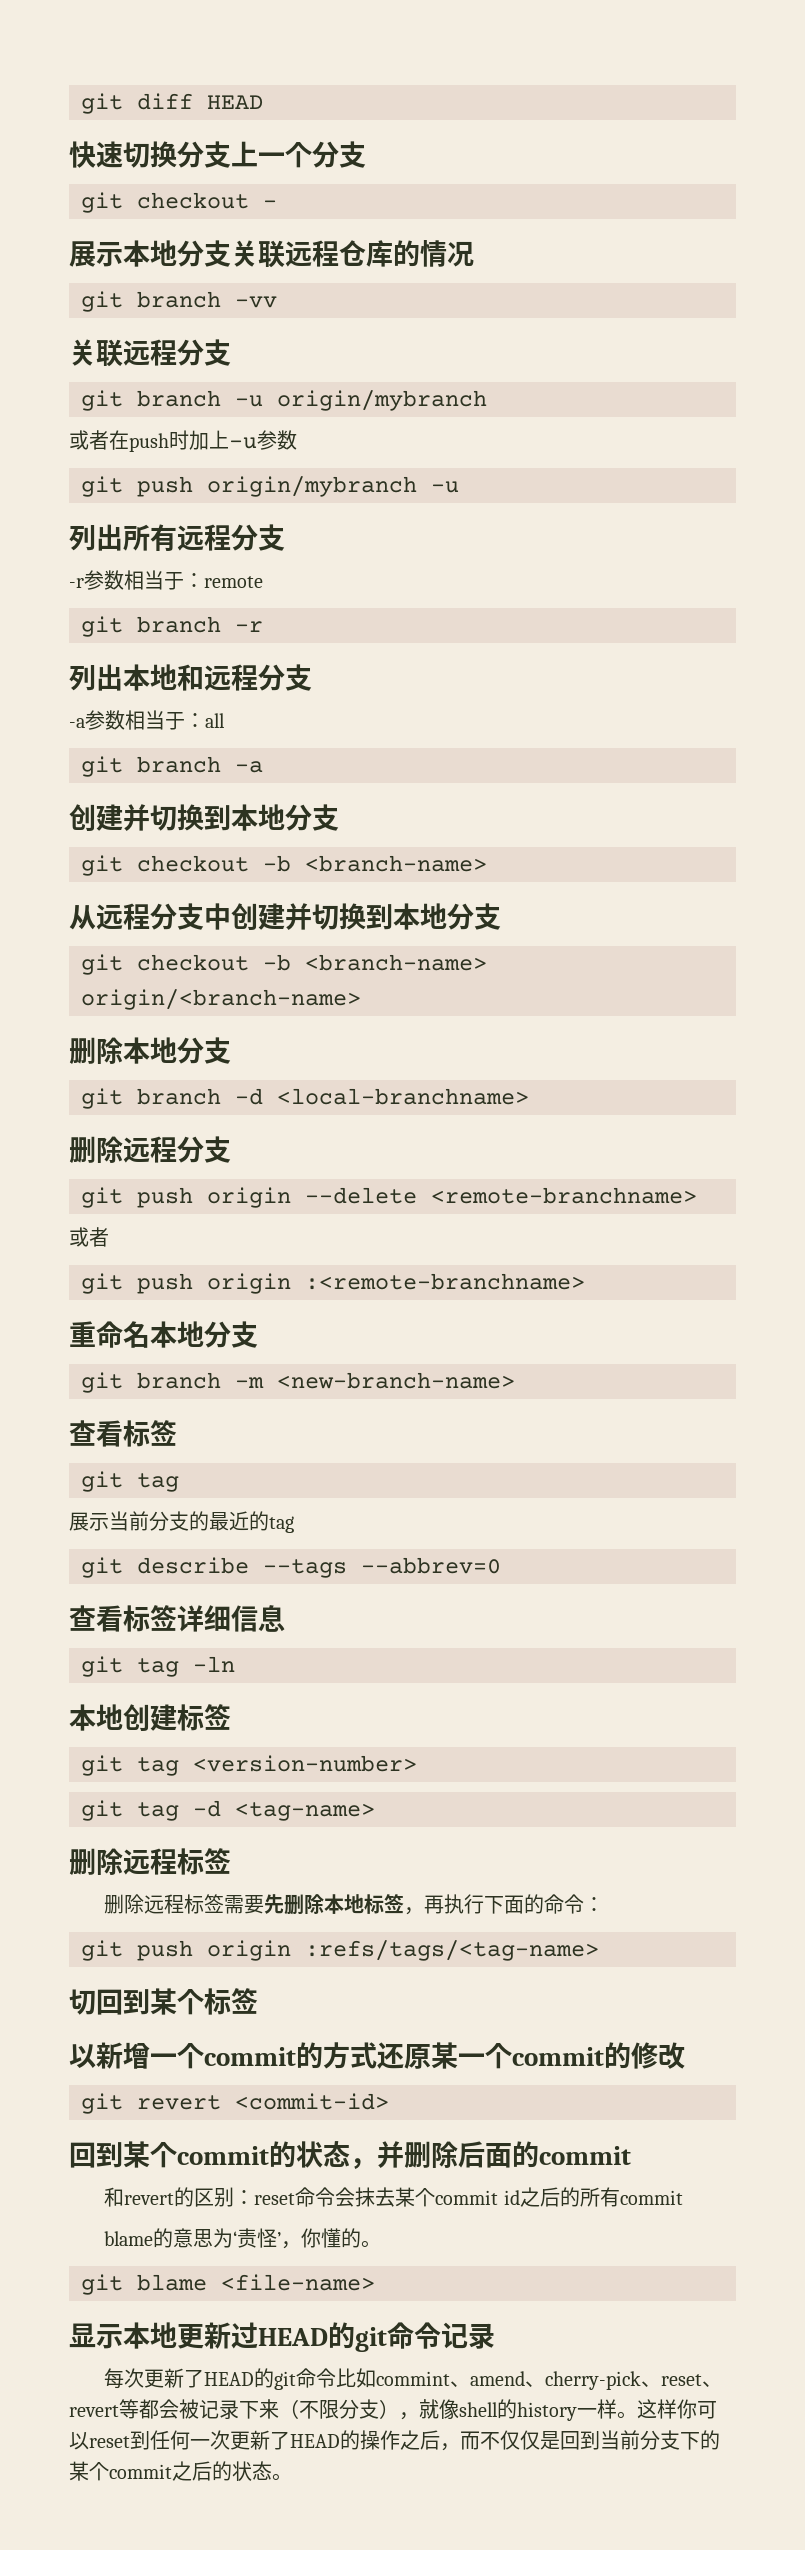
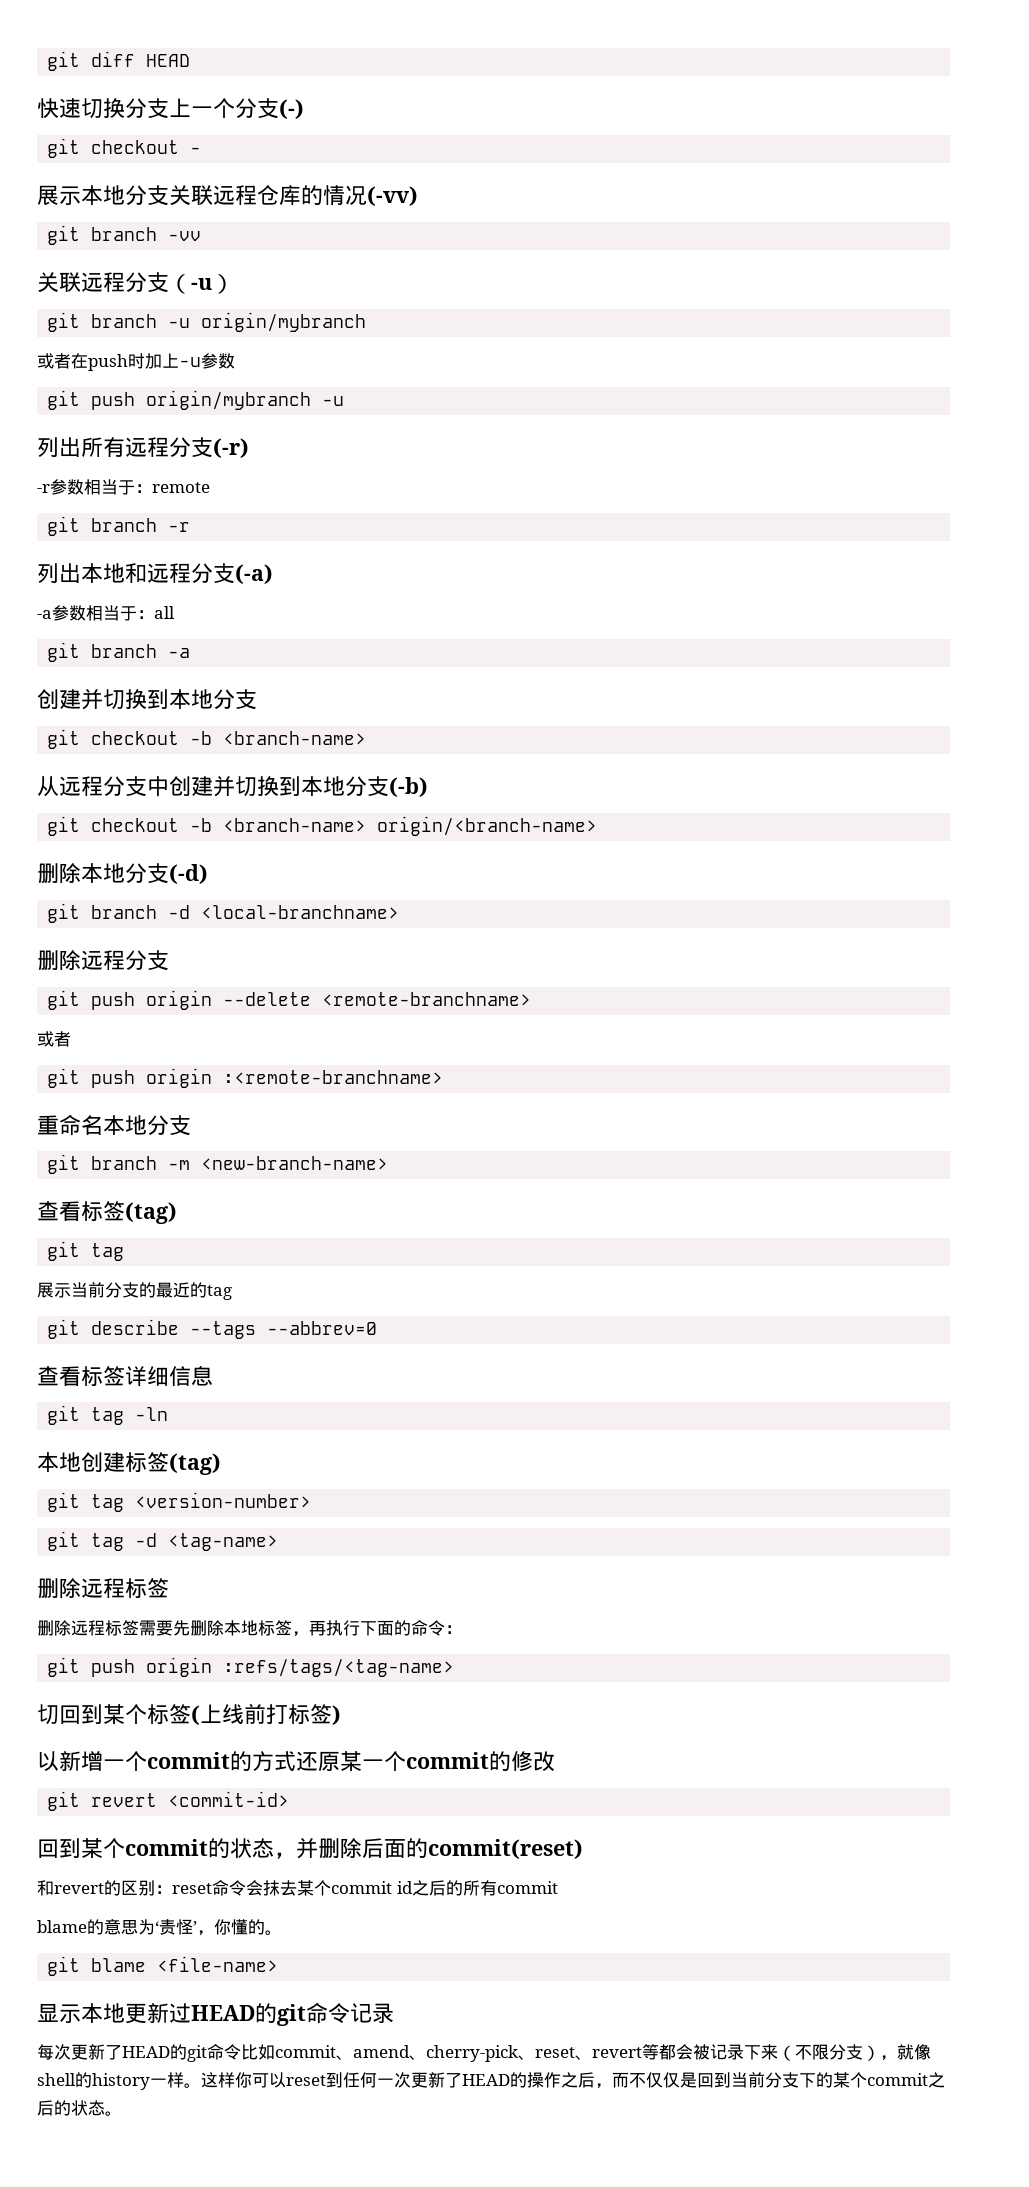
- 快速切换分支上一个分支
+ 快速切换分支上一个分支(-)
- 展示本地分支关联远程仓库的情况
+ 展示本地分支关联远程仓库的情况(-vv)
- 关联远程分支
+ 关联远程分支（-u）
- 列出所有远程分支
+ 列出所有远程分支(-r)
- 列出本地和远程分支
+ 列出本地和远程分支(-a)
- 从远程分支中创建并切换到本地分支
+ 从远程分支中创建并切换到本地分支(-b)
- 删除本地分支
+ 删除本地分支(-d)
  git branch -m <new-branch-name>
- 查看标签
+ 查看标签(tag)
- 本地创建标签
+ 本地创建标签(tag)
- 切回到某个标签
+ 切回到某个标签(上线前打标签)
- 回到某个commit的状态，并删除后面的commit
+ 回到某个commit的状态，并删除后面的commit(reset)
- 每次更新了HEAD的git命令比如commint、amend、cherry-pick、reset、revert等都会被记录下来（不限分支），就像shell的history一样。
+ 每次更新了HEAD的git命令比如commit、amend、cherry-pick、reset、revert等都会被记录下来（不限分支），就像shell的history一样。

